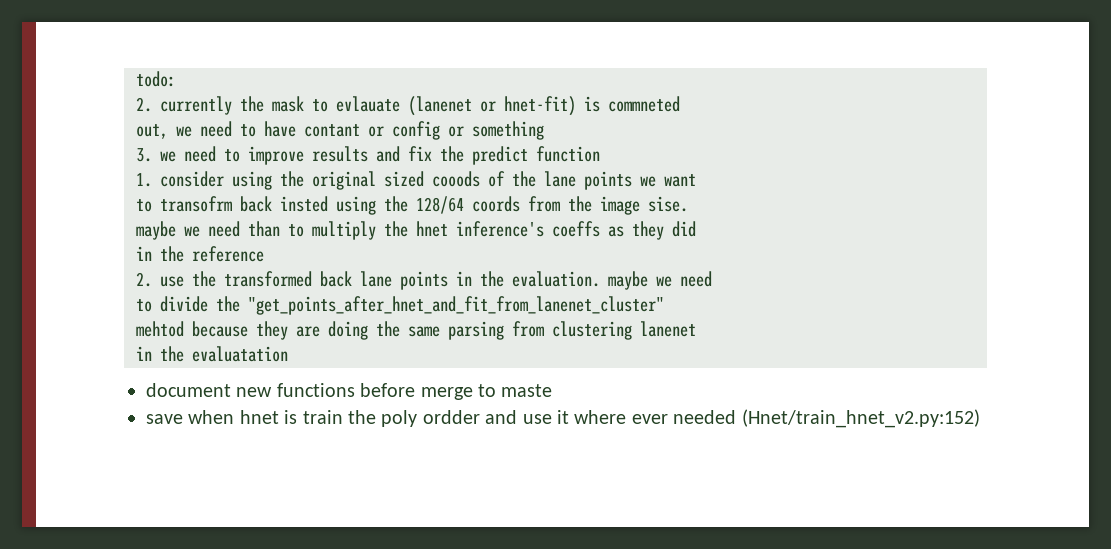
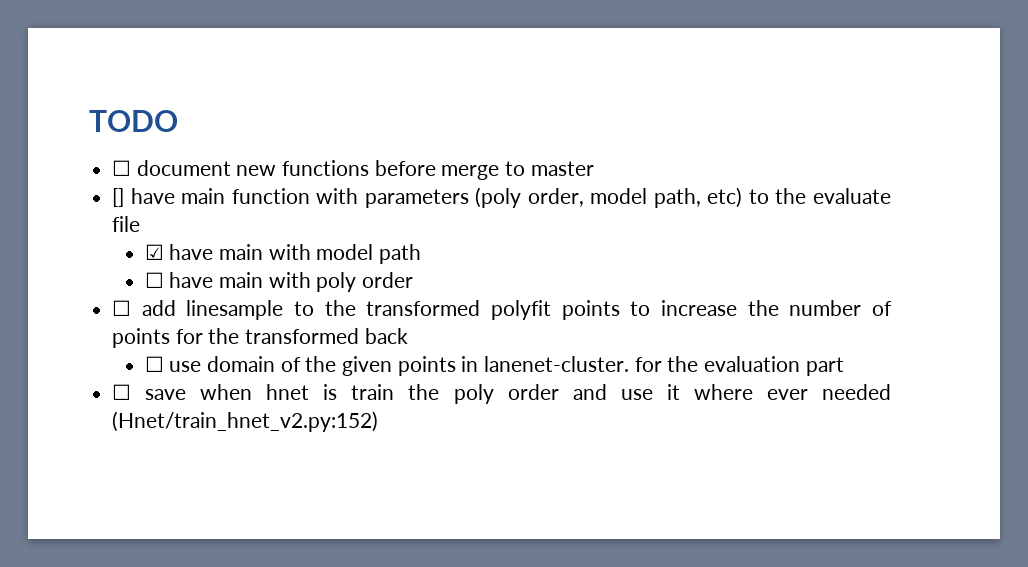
- todo:
- 2. currently the mask to evlauate (lanenet or hnet-fit) is commneted
- out, we need to have contant or config or something
- 3. we need to improve results and fix the predict function
- 1. consider using the original sized cooods of the lane points we want
- to transofrm back insted using the 128/64 coords from the image sise.
- maybe we need than to multiply the hnet inference's coeffs as they did
- in the reference
- 2. use the transformed back lane points in the evaluation. maybe we need
- to divide the "get_points_after_hnet_and_fit_from_lanenet_cluster"
- mehtod because they are doing the same parsing from clustering lanenet
- in the evaluatation
- document new functions before merge to maste
- save when hnet is train the poly ordder and use it where ever needed (Hnet/train_hnet_v2.py:152)
+ TODO
+ ☐ document new functions before merge to master
+ [] have main function with parameters (poly order, model path, etc) to the evaluate file
+ ☑ have main with model path
+ ☐ have main with poly order
+ ☐ add linesample to the transformed polyfit points to increase the number of points for the transformed back
+ ☐ use domain of the given points in lanenet-cluster. for the evaluation part
+ ☐ save when hnet is train the poly order and use it where ever needed (Hnet/train_hnet_v2.py:152)

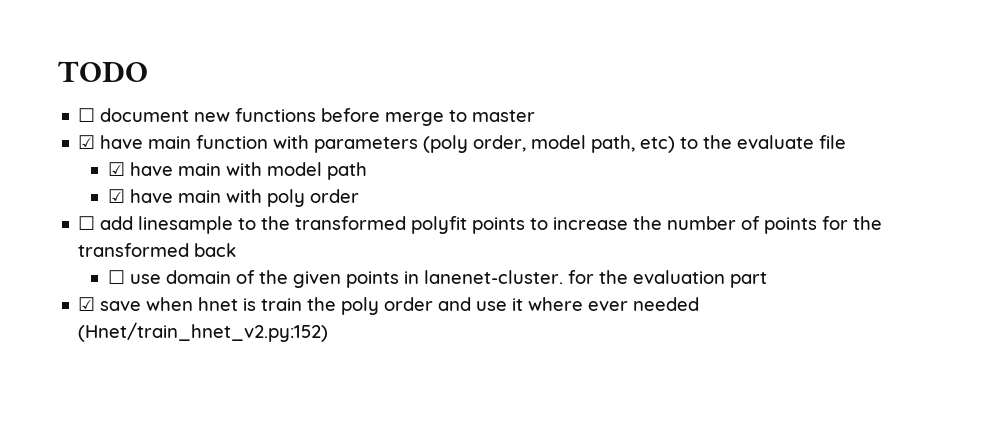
- [] have main function with parameters (poly order, model path, etc) to the evaluate file
+ ☑ have main function with parameters (poly order, model path, etc) to the evaluate file
- ☐ have main with poly order
+ ☑ have main with poly order
- ☐ save when hnet is train the poly order and use it where ever needed (Hnet/train_hnet_v2.py:152)
+ ☑ save when hnet is train the poly order and use it where ever needed (Hnet/train_hnet_v2.py:152)

